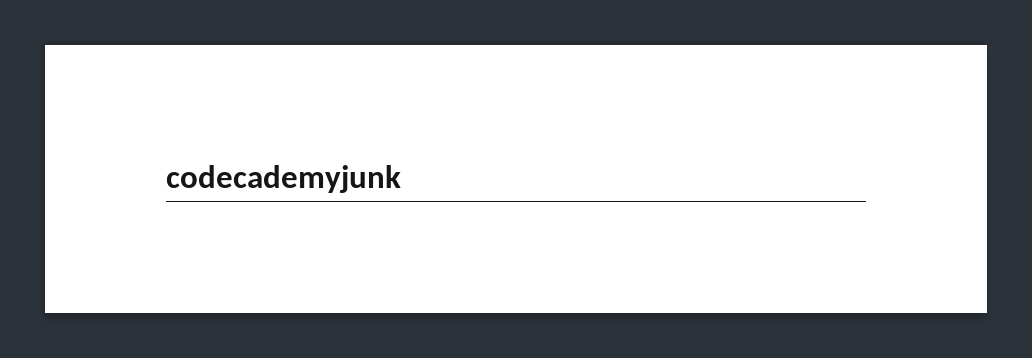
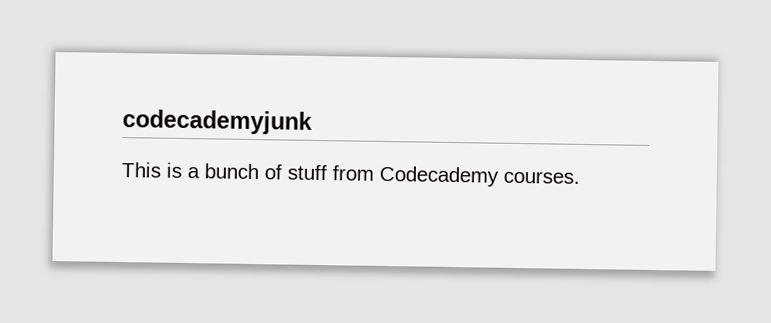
+ This is a bunch of stuff from Codecademy courses.

